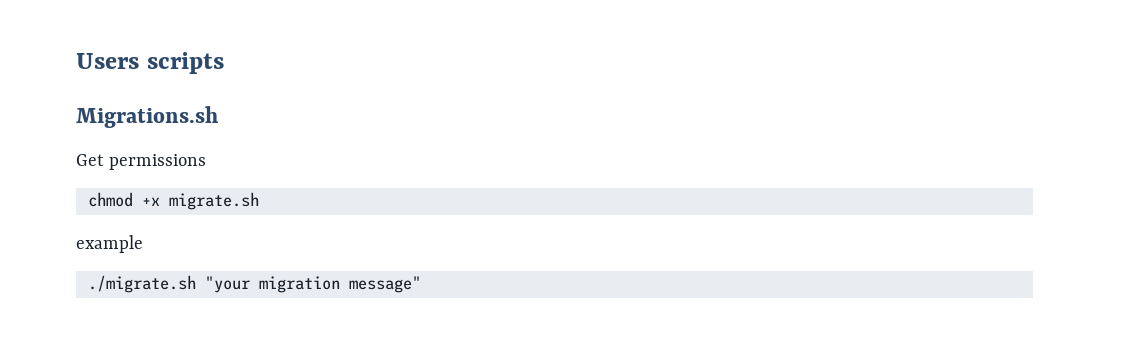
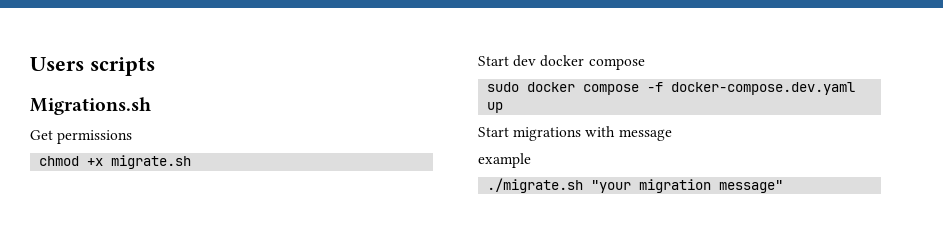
+ Start dev docker compose
+ sudo docker compose -f docker-compose.dev.yaml up
+ Start migrations with message

